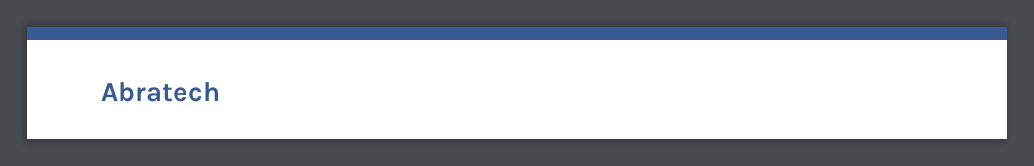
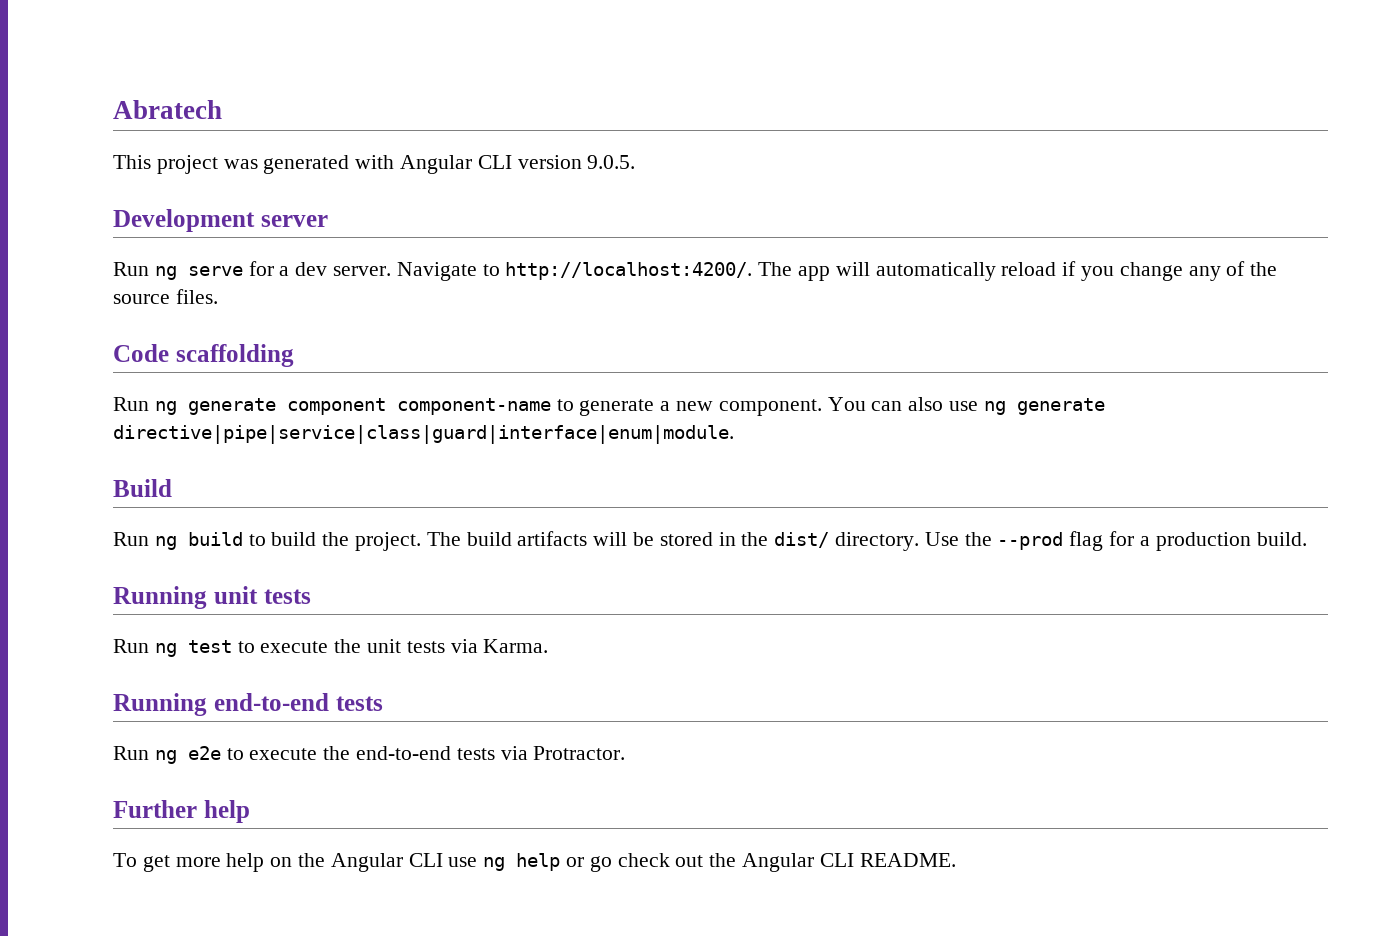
+ This project was generated with Angular CLI version 9.0.5.
+ Development server
+ Run ng serve for a dev server. Navigate to http://localhost:4200/. The app will automatically reload if you change any of the source files.
+ Code scaffolding
+ Run ng generate component component-name to generate a new component. You can also use ng generate directive|pipe|service|class|guard|interface|enum|module.
+ Build
+ Run ng build to build the project. The build artifacts will be stored in the dist/ directory. Use the --prod flag for a production build.
+ Running unit tests
+ Run ng test to execute the unit tests via Karma.
+ Running end-to-end tests
+ Run ng e2e to execute the end-to-end tests via Protractor.
+ Further help
+ To get more help on the Angular CLI use ng help or go check out the Angular CLI README.

